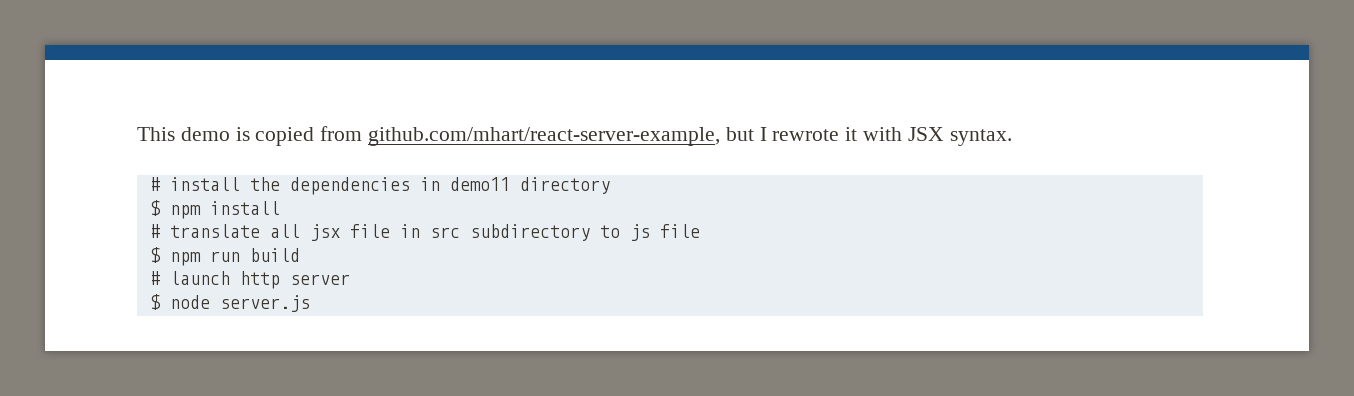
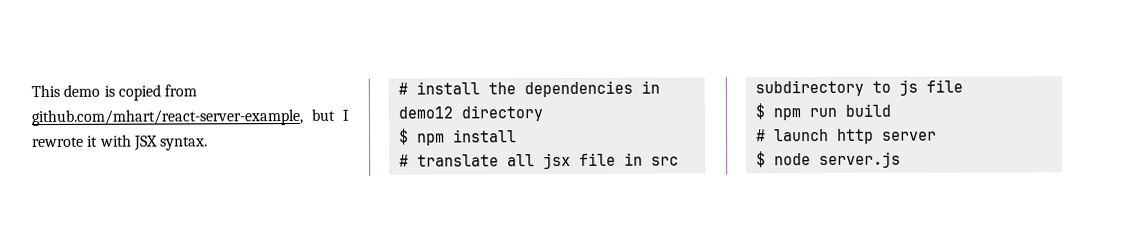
- # install the dependencies in demo11 directory
+ # install the dependencies in demo12 directory

